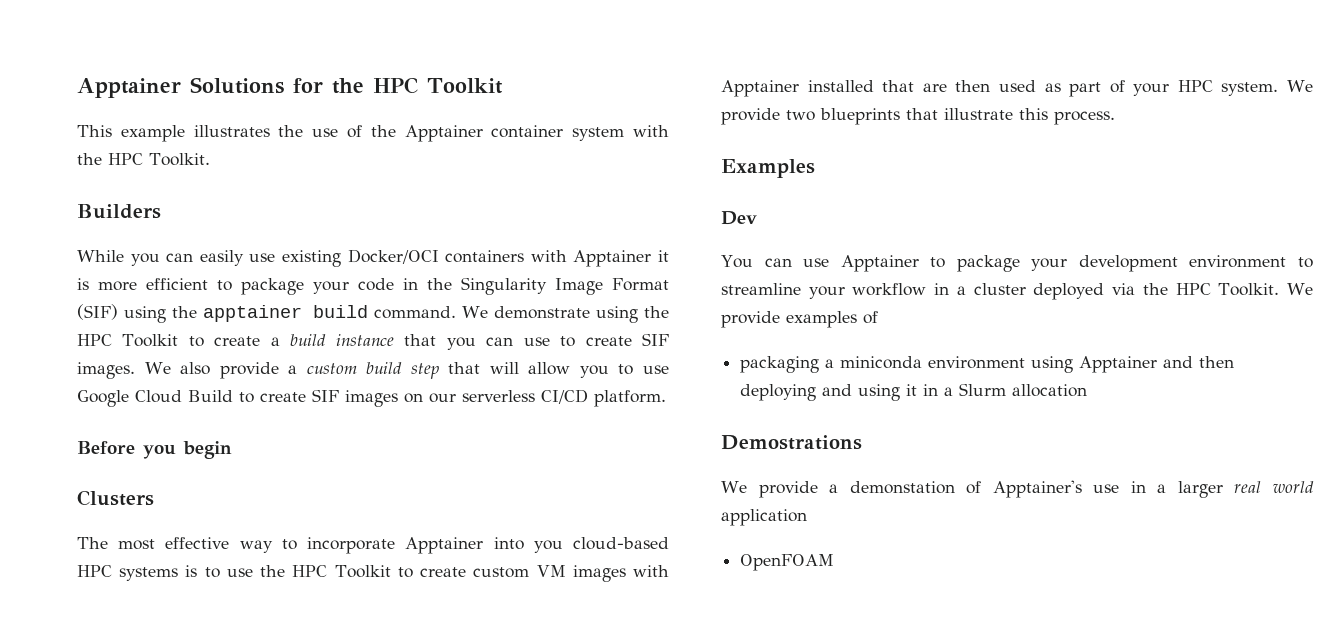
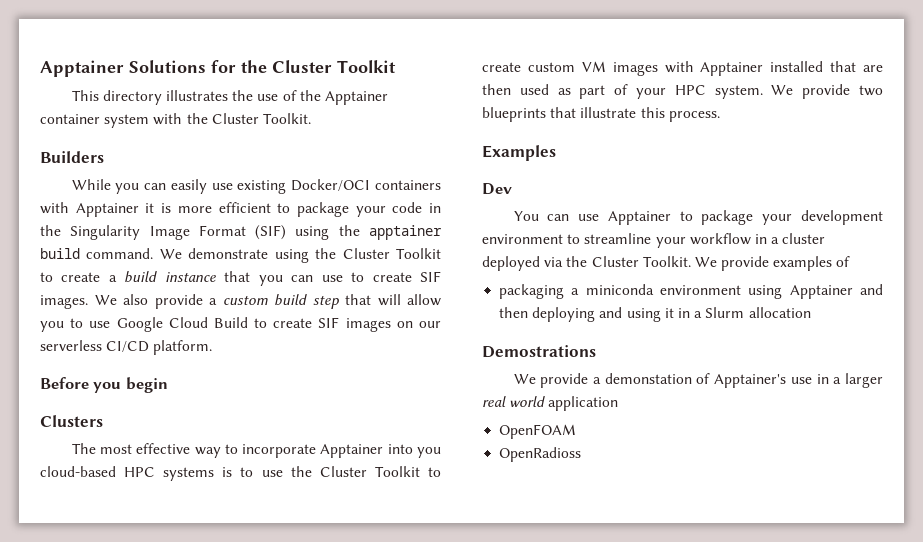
- Apptainer Solutions for the HPC Toolkit
+ Apptainer Solutions for the Cluster Toolkit
- This example illustrates the use of the Apptainer container system with the HPC Toolkit.
+ This directory illustrates the use of the Apptainer container system with the Cluster Toolkit.
- We demonstrate using the HPC Toolkit to create a build instance that you can use to create SIF images.
+ We demonstrate using the Cluster Toolkit to create a build instance that you can use to create SIF images.
- The most effective way to incorporate Apptainer into you cloud-based HPC systems is to use the HPC Toolkit to create custom VM images with Apptainer installed that are then used as part of your HPC system.
+ The most effective way to incorporate Apptainer into you cloud-based HPC systems is to use the Cluster Toolkit to create custom VM images with Apptainer installed that are then used as part of your HPC system.
- You can use Apptainer to package your development environment to streamline your workflow in a cluster deployed via the HPC Toolkit.
+ You can use Apptainer to package your development environment to streamline your workflow in a cluster deployed via the Cluster Toolkit.
+ OpenRadioss

